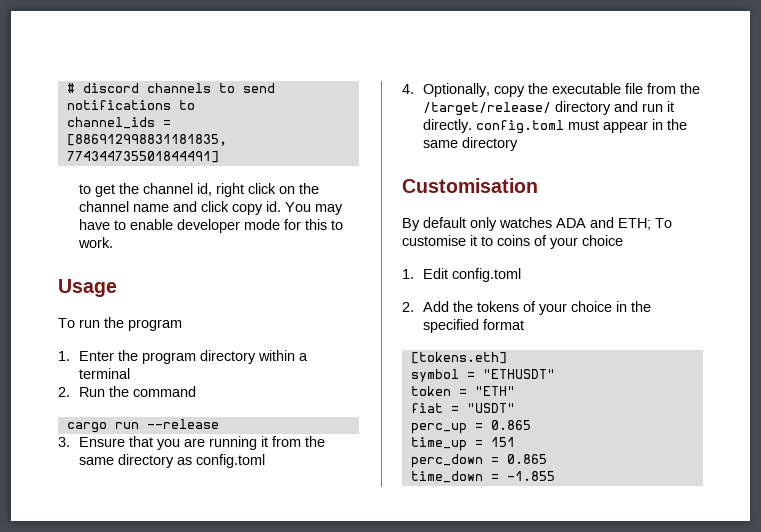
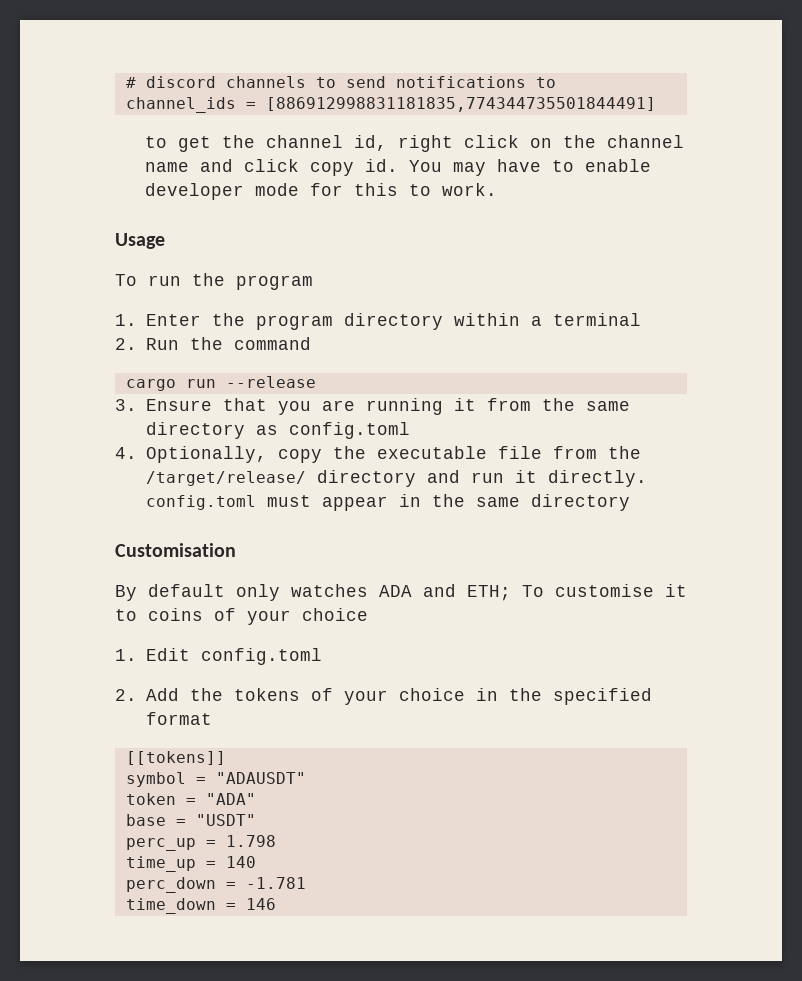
- [tokens.eth]
+ [[tokens]]
- symbol = "ETHUSDT"
+ symbol = "ADAUSDT"
- token = "ETH"
- fiat = "USDT"
+ token = "ADA"
+ base = "USDT"
- perc_up = 0.865
+ perc_up = 1.798
- time_up = 151
+ time_up = 140
- perc_down = 0.865
+ perc_down = -1.781
- time_down = -1.855
+ time_down = 146

